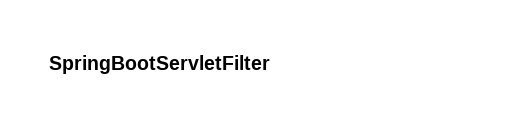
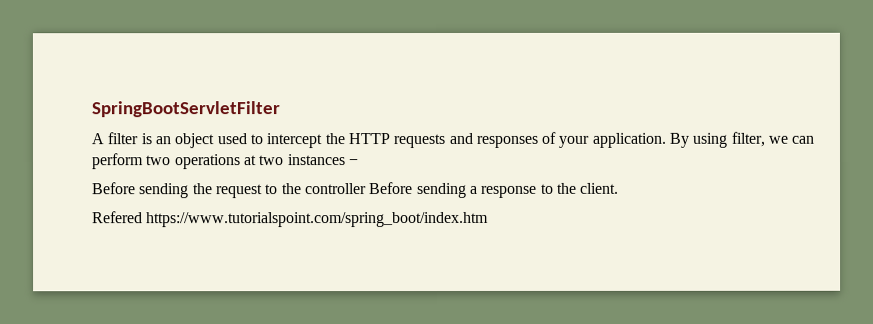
+ A filter is an object used to intercept the HTTP requests and responses of your application. By using filter, we can perform two operations at two instances −
+ Before sending the request to the controller Before sending a response to the client.
+ Refered https://www.tutorialspoint.com/spring_boot/index.htm

